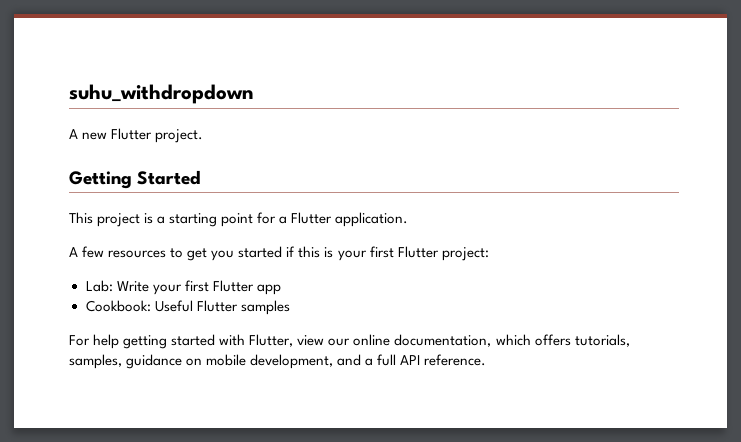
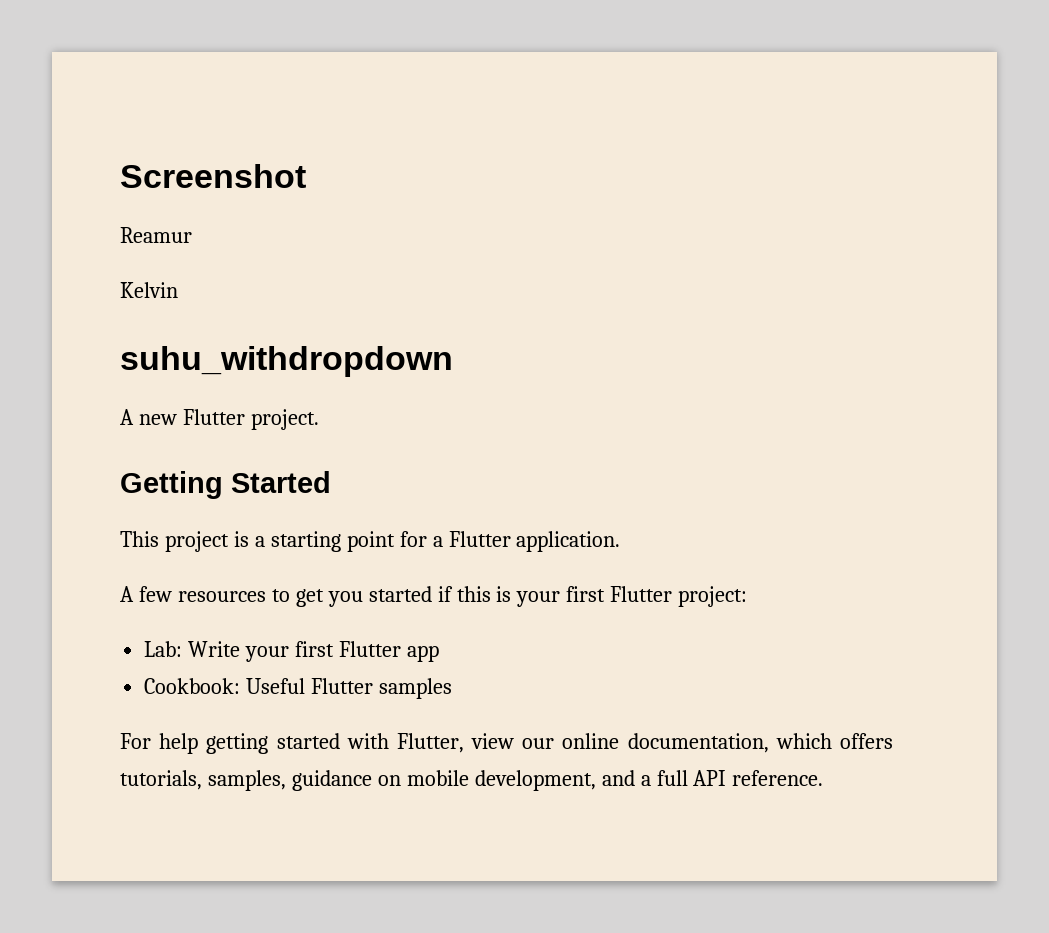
+ Screenshot
+ Reamur
+ Kelvin

